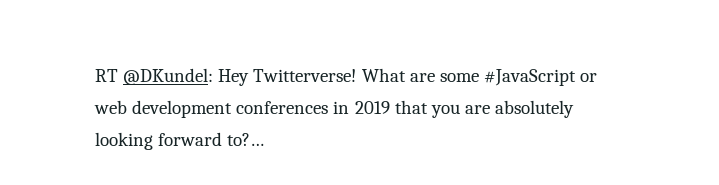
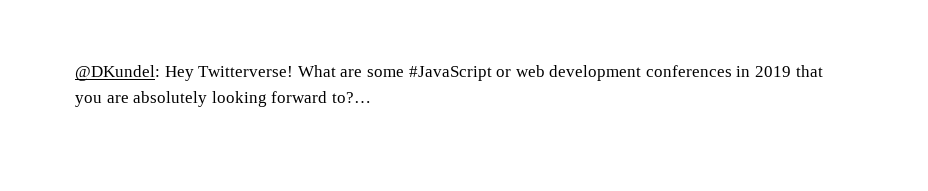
- RT @DKundel: Hey Twitterverse!
+ @DKundel: Hey Twitterverse!

